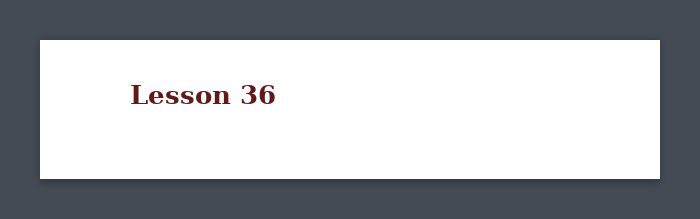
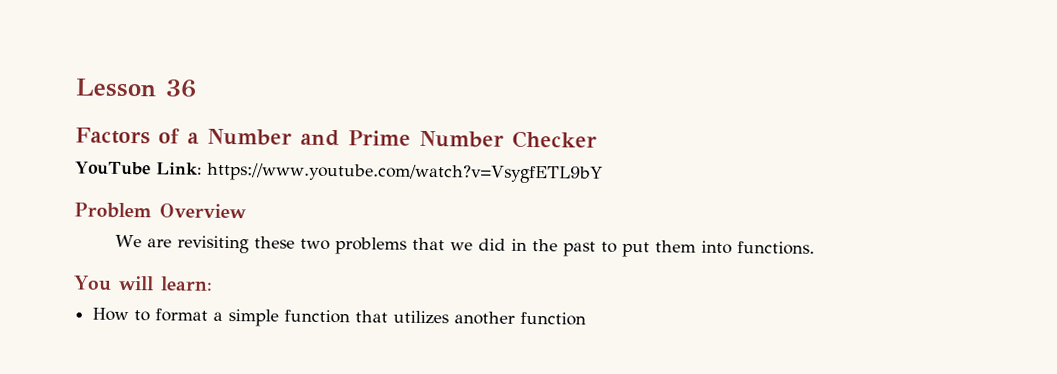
+ Factors of a Number and Prime Number Checker
+ YouTube Link: https://www.youtube.com/watch?v=VsygfETL9bY
+ Problem Overview
+ We are revisiting these two problems that we did in the past to put them into functions.
+ You will learn:
+ How to format a simple function that utilizes another function

